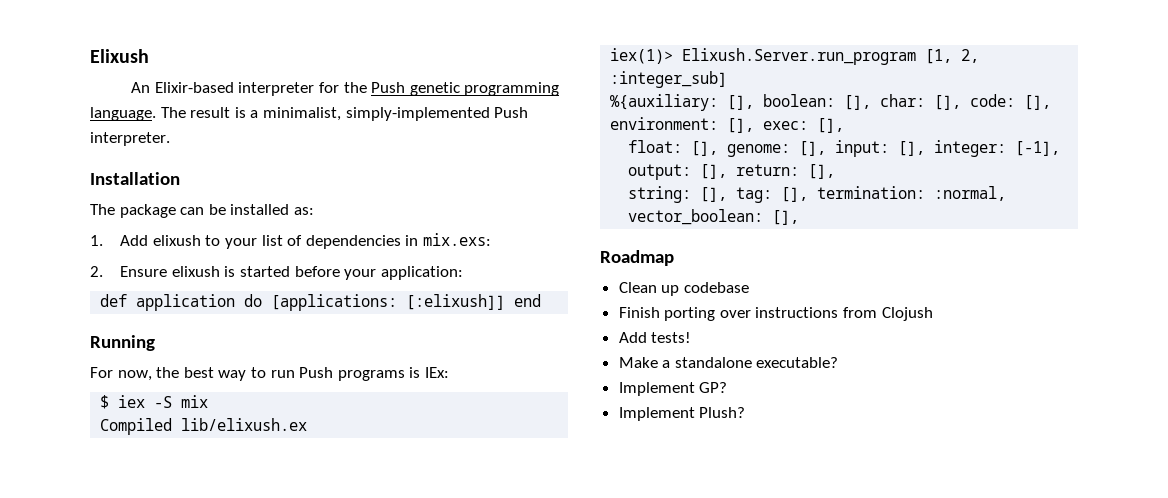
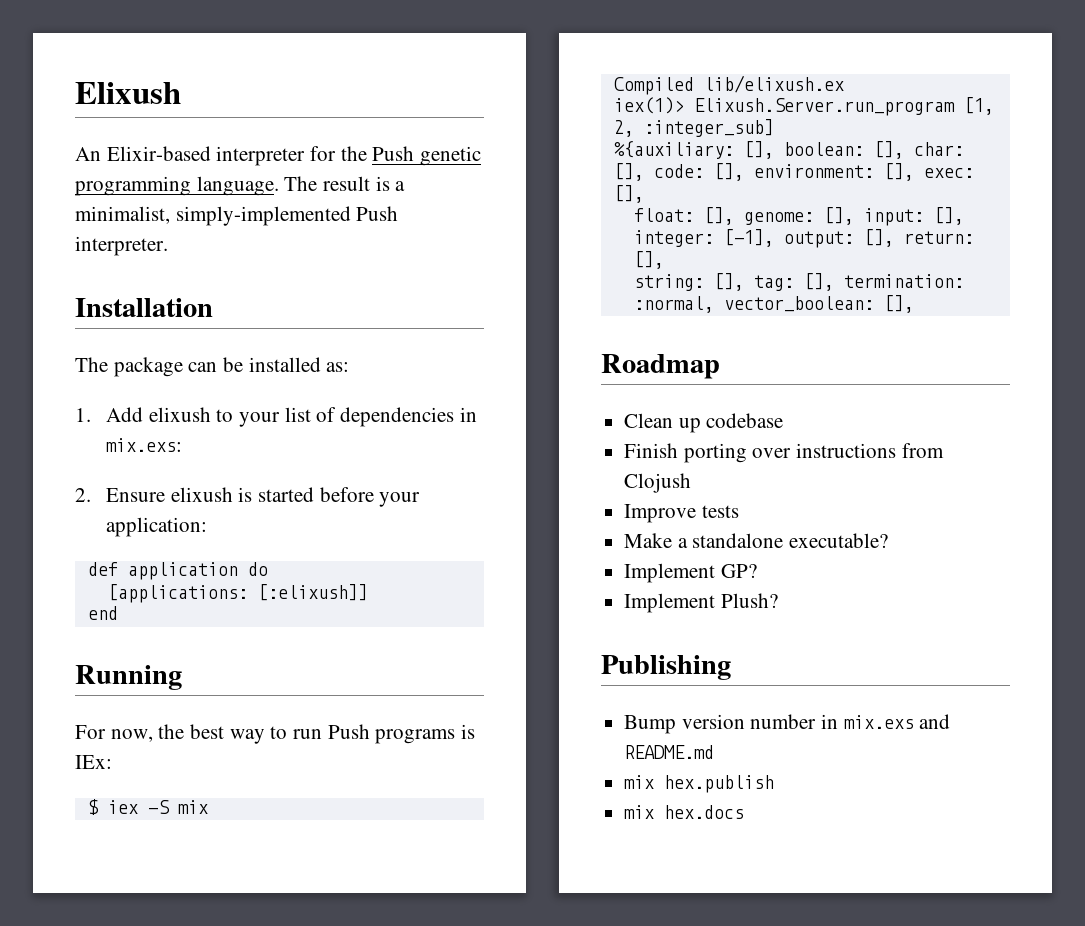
- def application do [applications: [:elixush]] end
+ def application do
+ [applications: [:elixush]]
+ end
- Add tests!
+ Improve tests
+ Publishing
+ Bump version number in mix.exs and README.md
+ mix hex.publish
+ mix hex.docs

